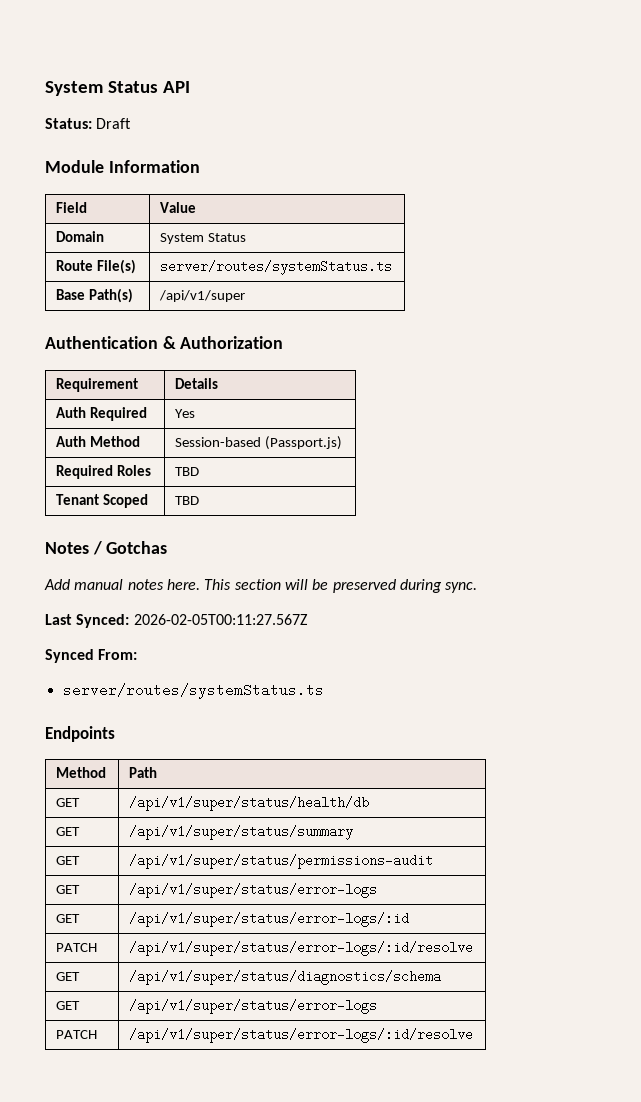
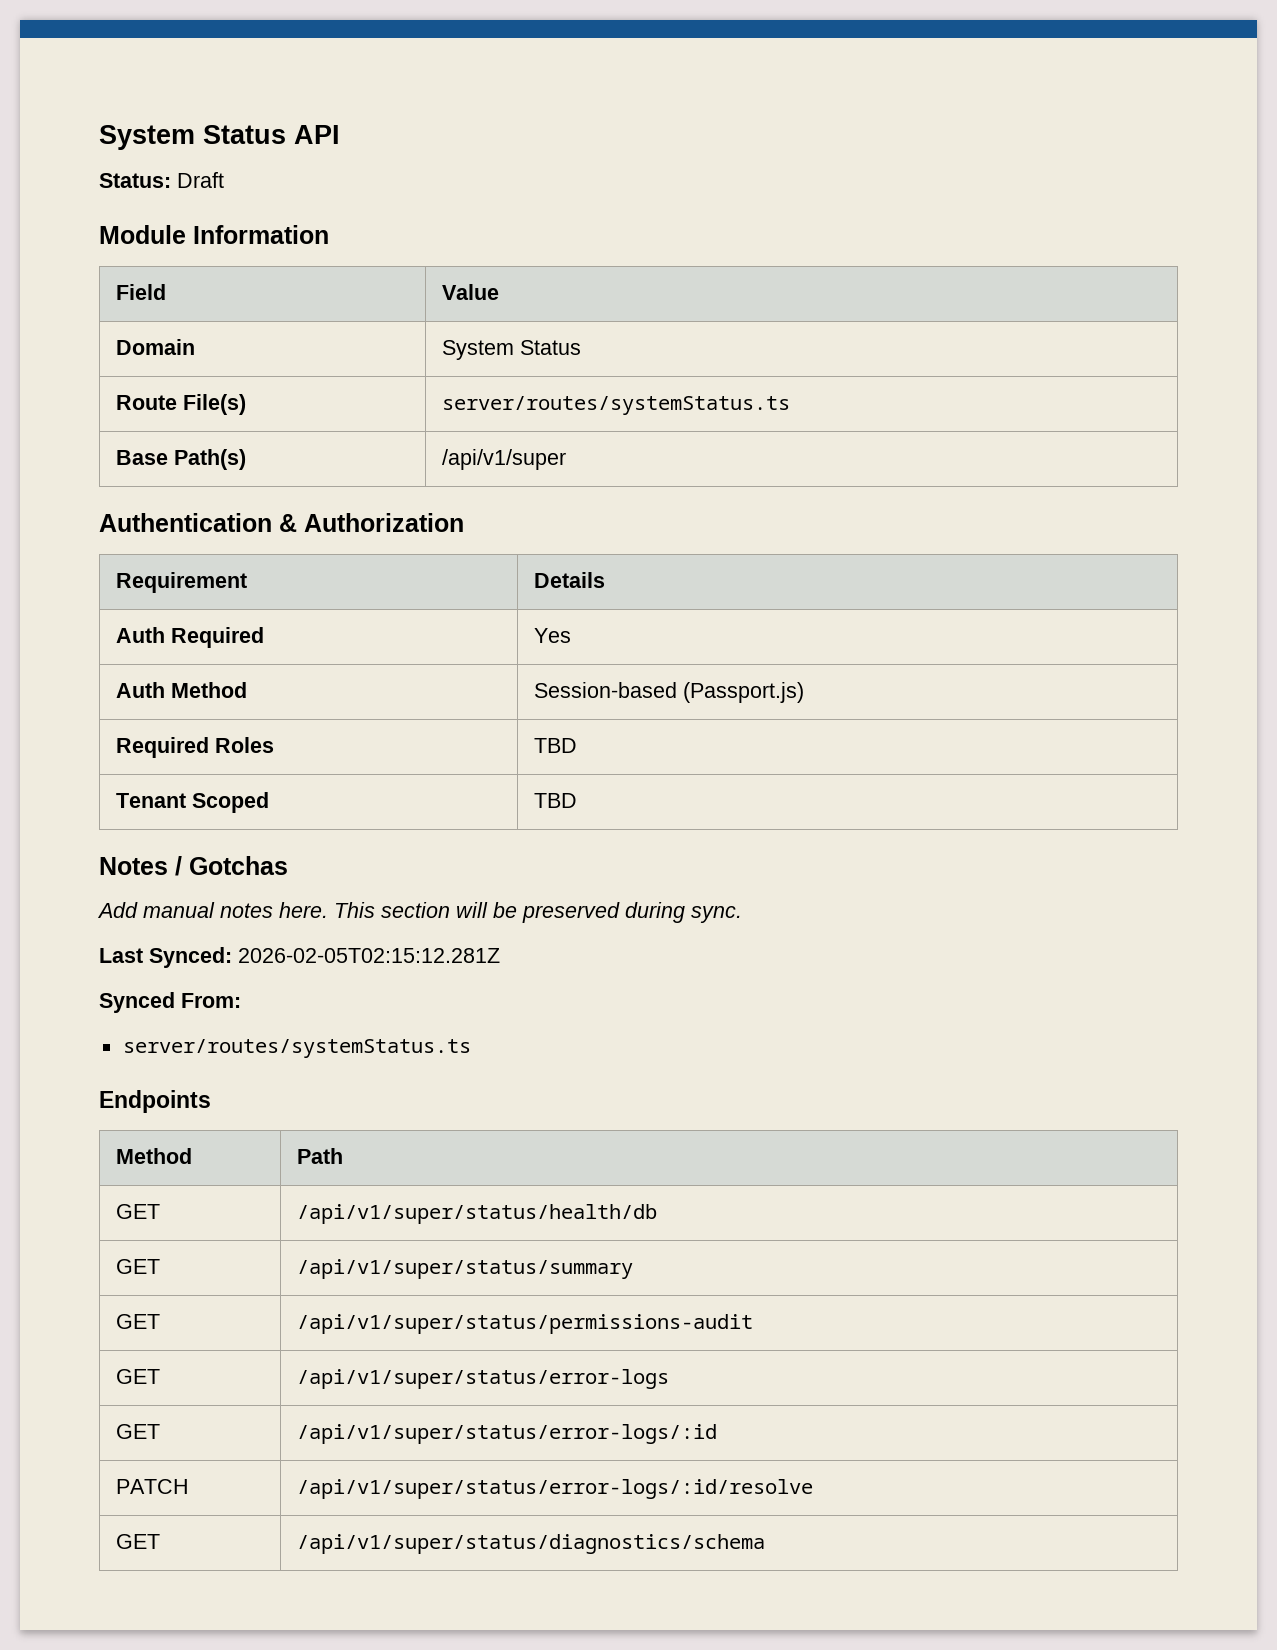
- Last Synced: 2026-02-05T00:11:27.567Z
+ Last Synced: 2026-02-05T02:15:12.281Z
  GET | /api/v1/super/status/diagnostics/schema
- GET | /api/v1/super/status/error-logs
- PATCH | /api/v1/super/status/error-logs/:id/resolve

